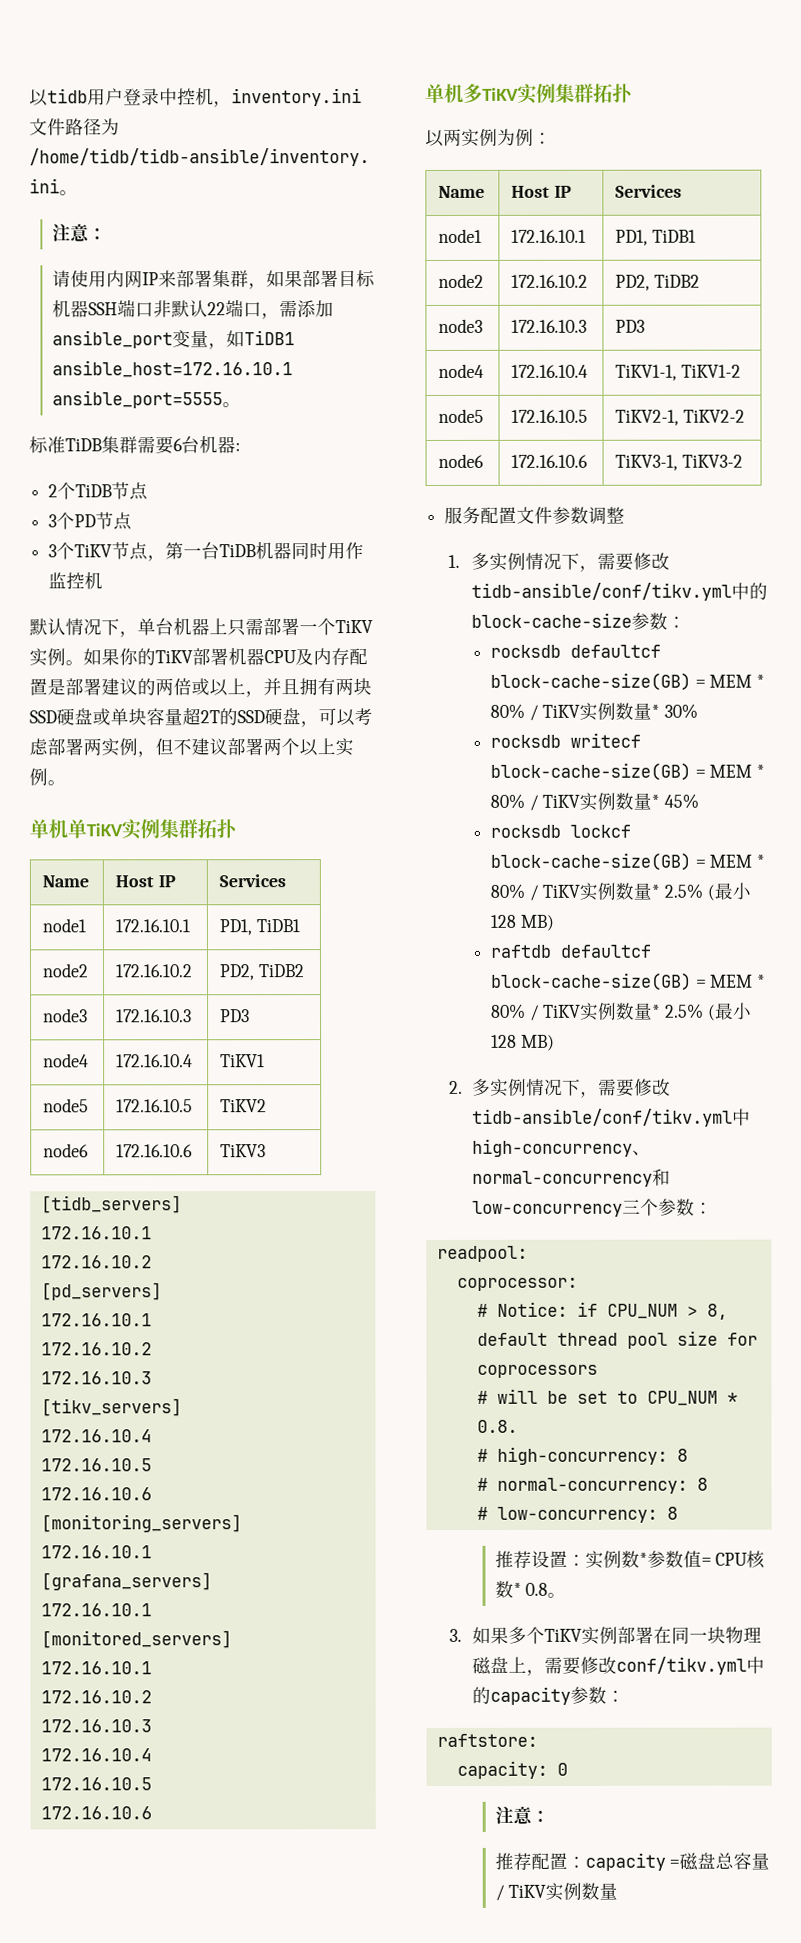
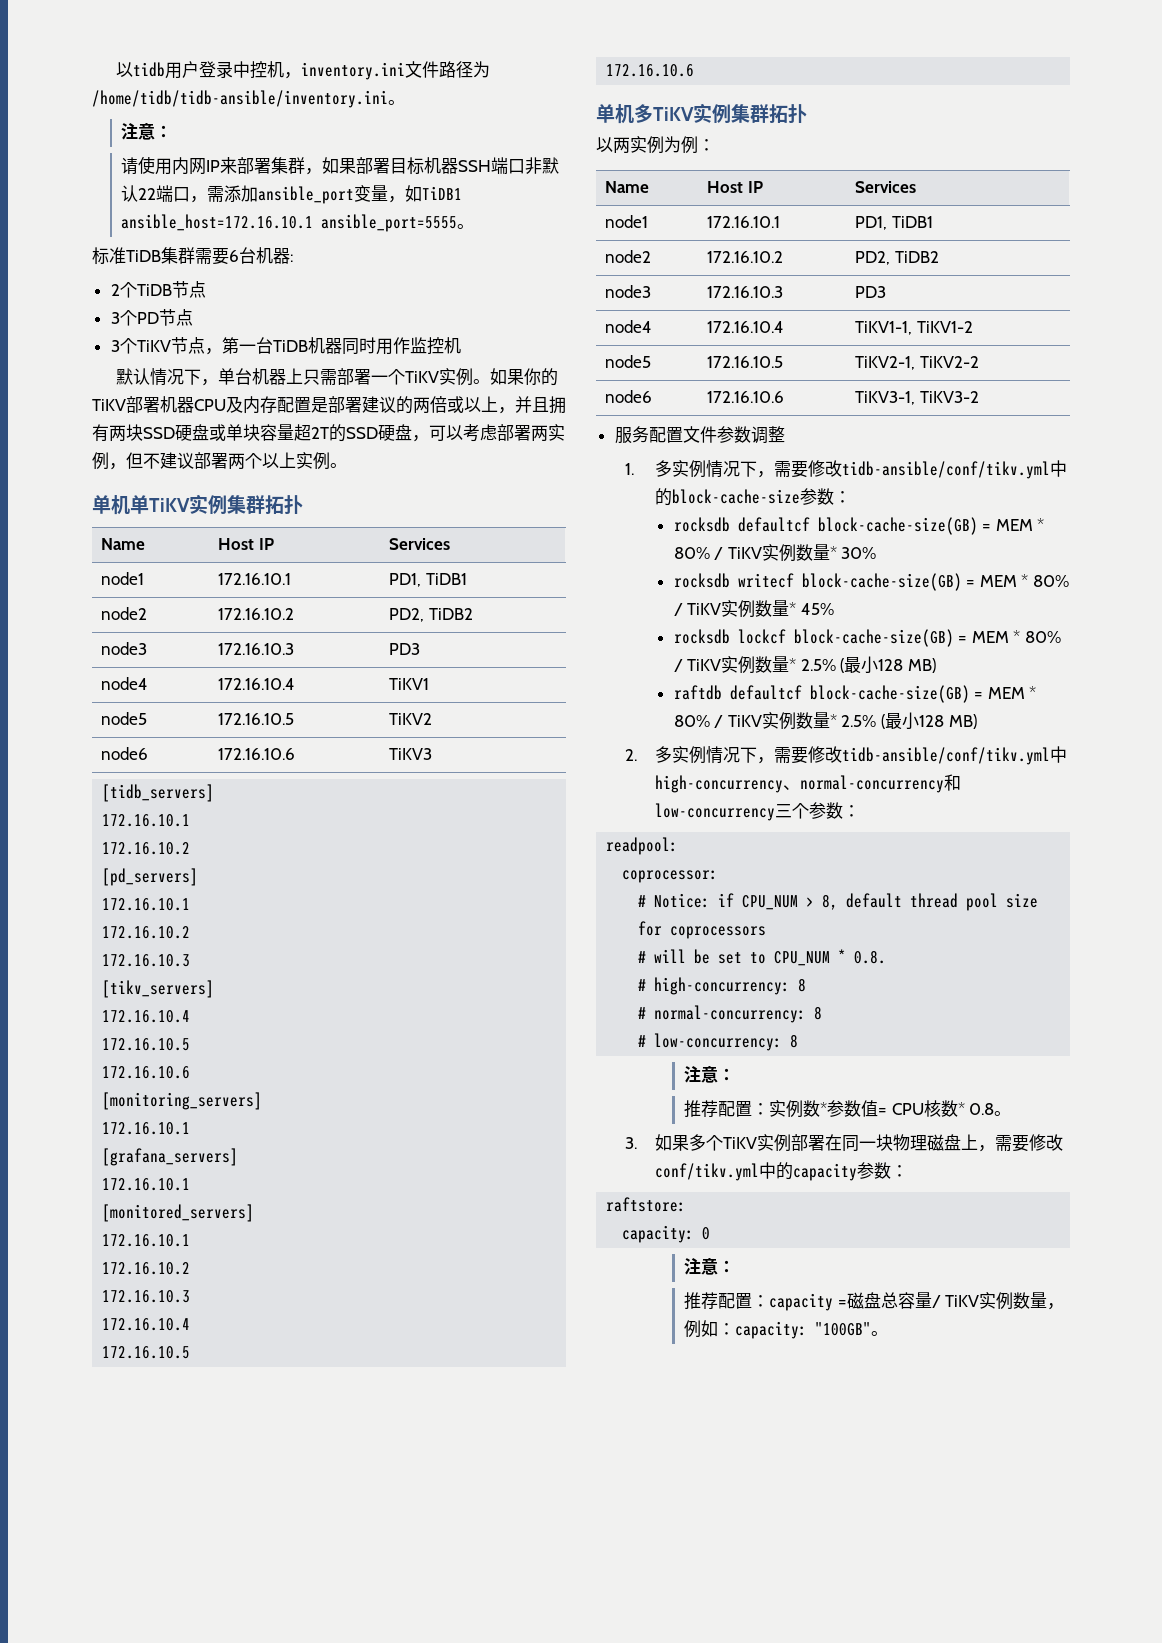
  # low-concurrency: 8
- 推荐设置：实例数*参数值= CPU核数* 0.8。
+ 注意：
+ 推荐配置：实例数*参数值= CPU核数* 0.8。
- 推荐配置：capacity =磁盘总容量/ TiKV实例数量
+ 推荐配置：capacity =磁盘总容量/ TiKV实例数量，例如：capacity: "100GB"。

